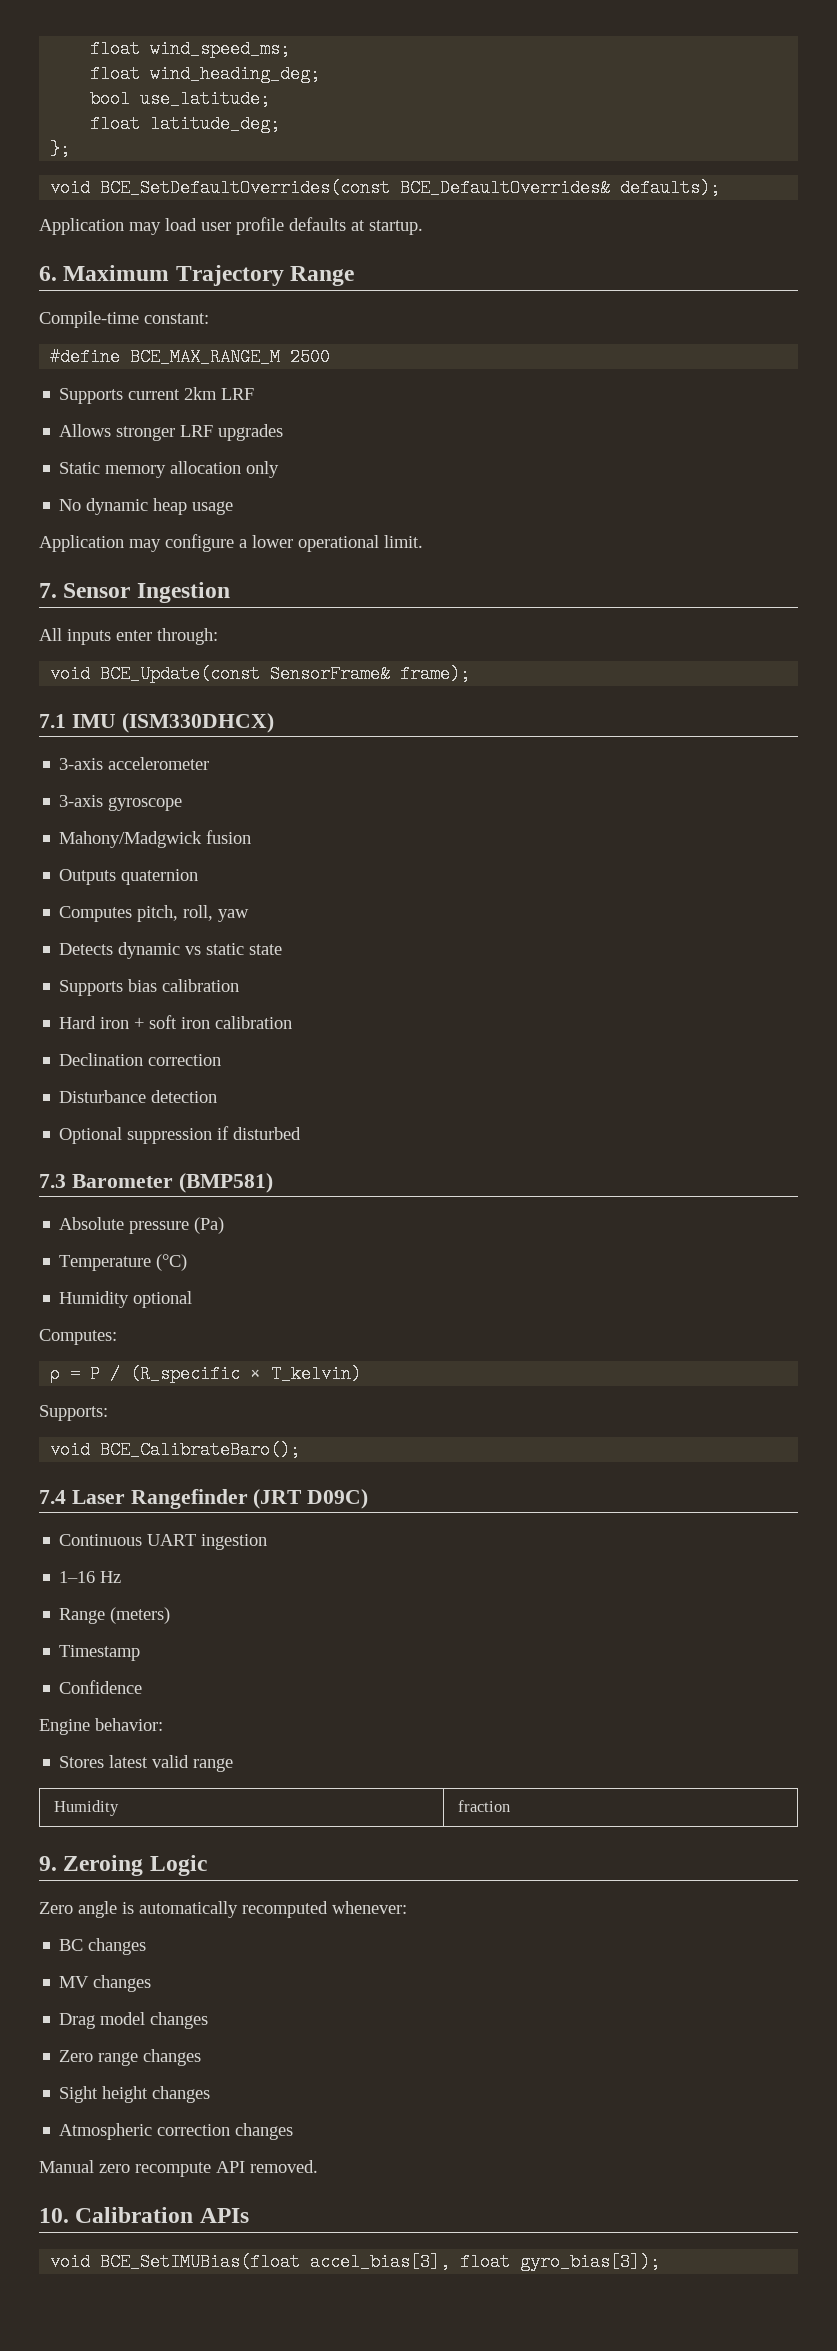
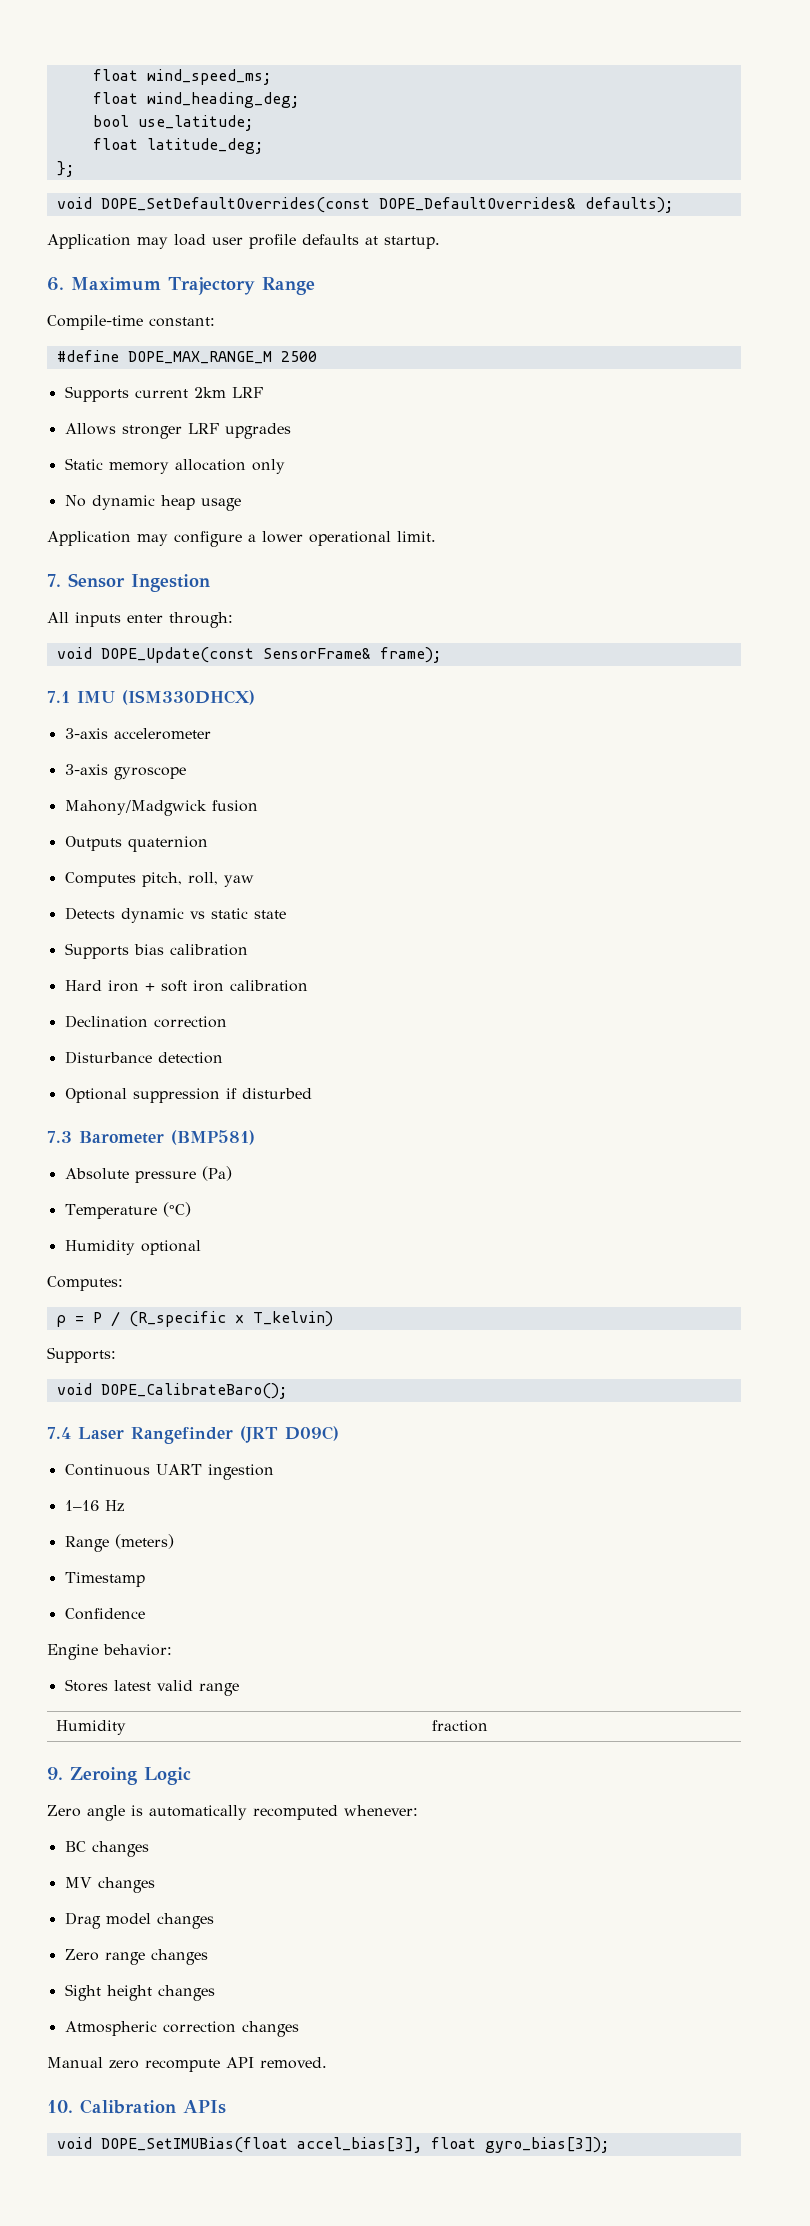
- void BCE_SetDefaultOverrides(const BCE_DefaultOverrides& defaults);
+ void DOPE_SetDefaultOverrides(const DOPE_DefaultOverrides& defaults);
- #define BCE_MAX_RANGE_M 2500
+ #define DOPE_MAX_RANGE_M 2500
- void BCE_Update(const SensorFrame& frame);
+ void DOPE_Update(const SensorFrame& frame);
- void BCE_CalibrateBaro();
+ void DOPE_CalibrateBaro();
- void BCE_SetIMUBias(float accel_bias[3], float gyro_bias[3]);
+ void DOPE_SetIMUBias(float accel_bias[3], float gyro_bias[3]);

